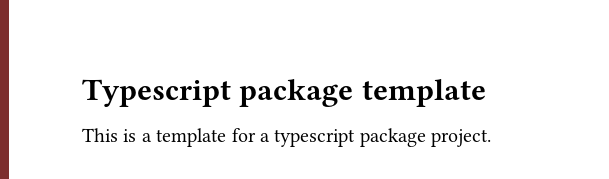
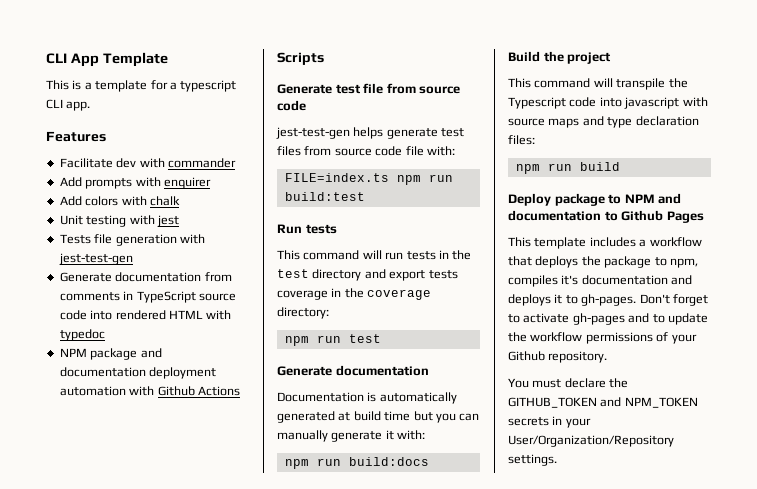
- Typescript package template
+ CLI App Template
- This is a template for a typescript package project.
+ This is a template for a typescript CLI app.
+ Features
+ Facilitate dev with commander
+ Add prompts with enquirer
+ Add colors with chalk
+ Unit testing with jest
+ Tests file generation with jest-test-gen
+ Generate documentation from comments in TypeScript source code into rendered HTML with typedoc
+ NPM package and documentation deployment automation with Github Actions
+ Scripts
+ Generate test file from source code
+ jest-test-gen helps generate test files from source code file with:
+ FILE=index.ts npm run build:test
+ Run tests
+ This command will run tests in the test directory and export tests coverage in the coverage directory:
+ npm run test
+ Generate documentation
+ Documentation is automatically generated at build time but you can manually generate it with:
+ npm run build:docs
+ Build the project
+ This command will transpile the Typescript code into javascript with source maps and type declaration files:
+ npm run build
+ Deploy package to NPM and documentation to Github Pages
+ This template includes a workflow that deploys the package to npm, compiles it's documentation and deploys it to gh-pages. Don't forget to activate gh-pages and to update the workflow permissions of your Github repository.
+ You must declare the GITHUB_TOKEN and NPM_TOKEN secrets in your User/Organization/Repository settings.

